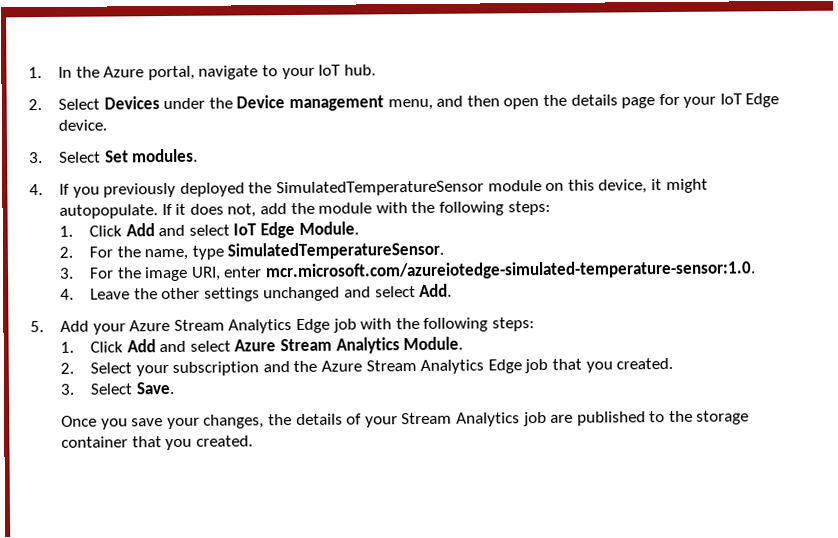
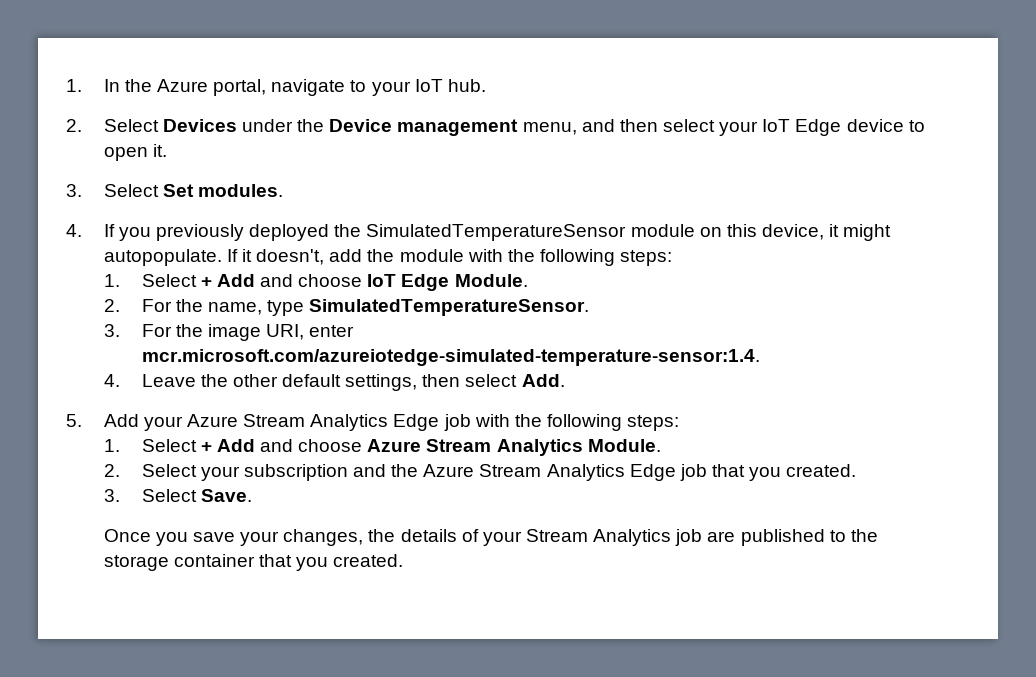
- 2. Select Devices under the Device management menu, and then open the details page for your IoT Edge device.
+ 2. Select Devices under the Device management menu, and then select your IoT Edge device to open it.
- If it does not, add the module with the following steps:
+ If it doesn't, add the module with the following steps:
- 1. Click Add and select IoT Edge Module.
+ 1. Select + Add and choose IoT Edge Module.
- 3. For the image URI, enter mcr.microsoft.com/azureiotedge-simulated-temperature-sensor:1.0.
+ 3. For the image URI, enter mcr.microsoft.com/azureiotedge-simulated-temperature-sensor:1.4.
- 4. Leave the other settings unchanged and select Add.
+ 4. Leave the other default settings, then select Add.
- 1. Click Add and select Azure Stream Analytics Module.
+ 1. Select + Add and choose Azure Stream Analytics Module.

